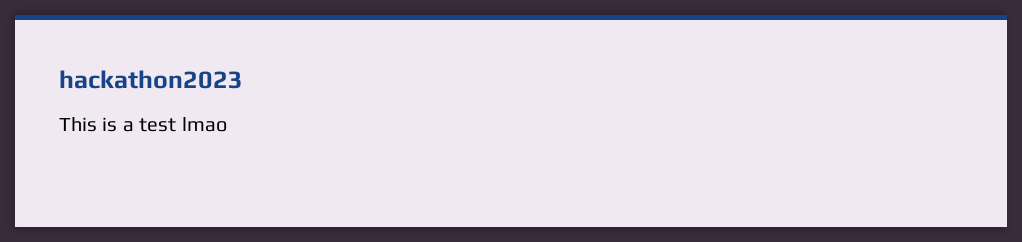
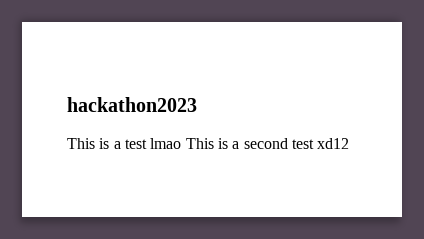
- This is a test lmao
+ This is a test lmao This is a second test xd12

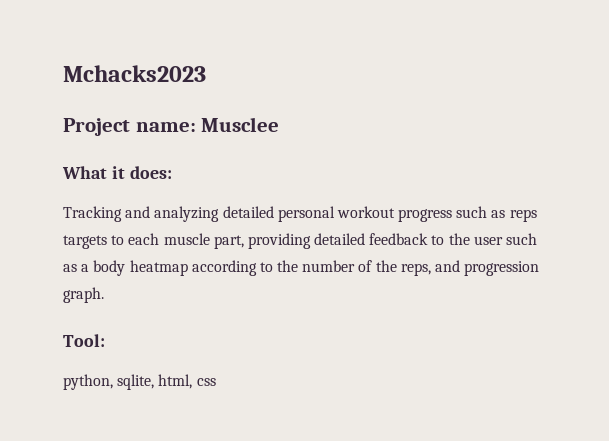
- hackathon2023
- This is a test lmao This is a second test xd12
+ Mchacks2023
+ Project name: Musclee
+ What it does:
+ Tracking and analyzing detailed personal workout progress such as reps targets to each muscle part, providing detailed feedback to the user such as a body heatmap according to the number of the reps, and progression graph.
+ Tool:
+ python, sqlite, html, css

